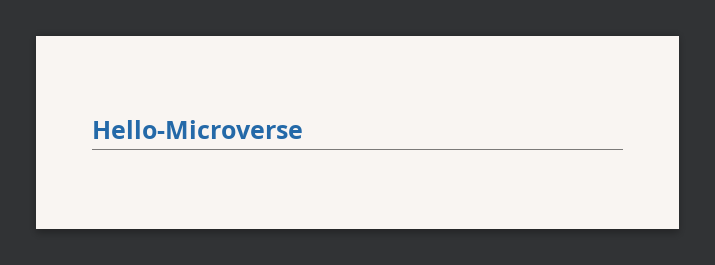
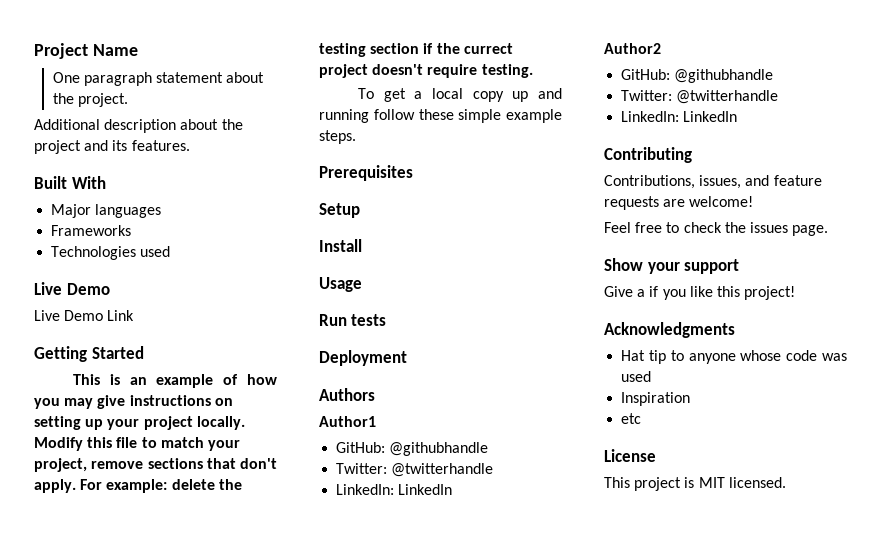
- Hello-Microverse
+ Project Name
+ One paragraph statement about the project.
+ Additional description about the project and its features.
+ Built With
+ Major languages
+ Frameworks
+ Technologies used
+ Live Demo
+ Live Demo Link
+ Getting Started
+ This is an example of how you may give instructions on setting up your project locally. Modify this file to match your project, remove sections that don't apply. For example: delete the testing section if the currect project doesn't require testing.
+ To get a local copy up and running follow these simple example steps.
+ Prerequisites
+ Setup
+ Install
+ Usage
+ Run tests
+ Deployment
+ Authors
+ Author1
+ GitHub: @githubhandle
+ Twitter: @twitterhandle
+ LinkedIn: LinkedIn
+ Author2
+ GitHub: @githubhandle
+ Twitter: @twitterhandle
+ LinkedIn: LinkedIn
+ Contributing
+ Contributions, issues, and feature requests are welcome!
+ Feel free to check the issues page.
+ Show your support
+ Give a if you like this project!
+ Acknowledgments
+ Hat tip to anyone whose code was used
+ Inspiration
+ etc
+ License
+ This project is MIT licensed.

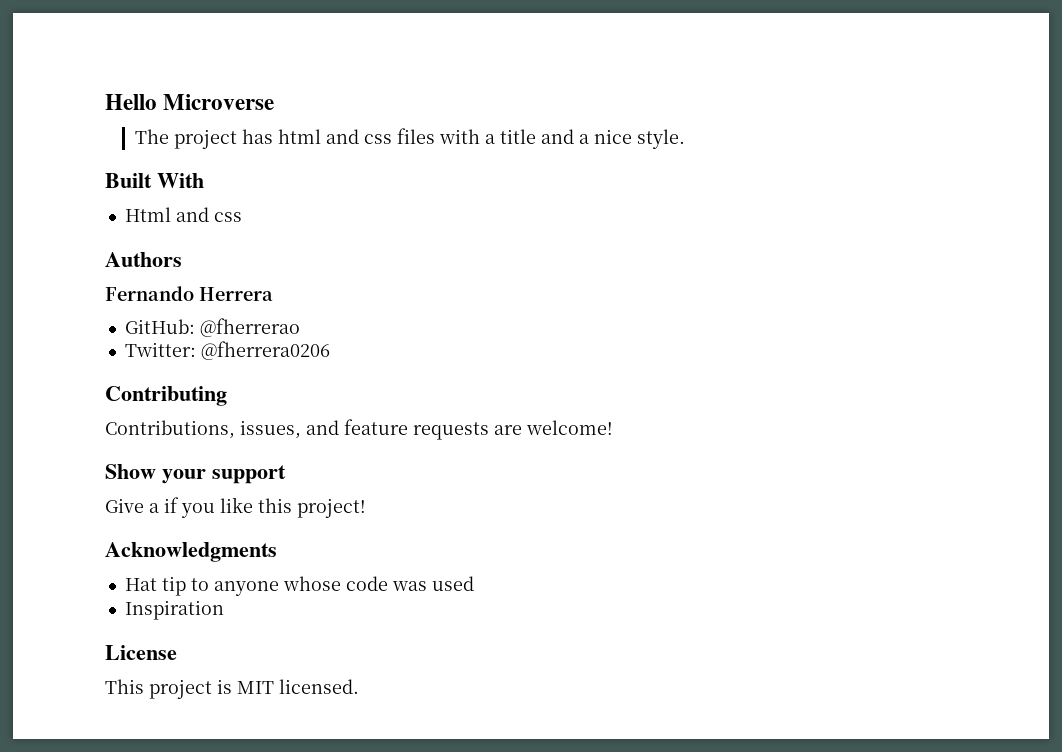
- Project Name
- One paragraph statement about the project.
- Additional description about the project and its features.
+ Hello Microverse
+ The project has html and css files with a title and a nice style.
  Built With
- Major languages
- Frameworks
- Technologies used
- Live Demo
- Live Demo Link
- Getting Started
- This is an example of how you may give instructions on setting up your project locally. Modify this file to match your project, remove sections that don't apply. For example: delete the testing section if the currect project doesn't require testing.
- To get a local copy up and running follow these simple example steps.
- Prerequisites
- Setup
- Install
- Usage
- Run tests
- Deployment
+ Html and css
- Author1
- GitHub: @githubhandle
- Twitter: @twitterhandle
- LinkedIn: LinkedIn
- Author2
- GitHub: @githubhandle
- Twitter: @twitterhandle
- LinkedIn: LinkedIn
+ Fernando Herrera
+ GitHub: @fherrerao
+ Twitter: @fherrera0206
- Feel free to check the issues page.
- etc

